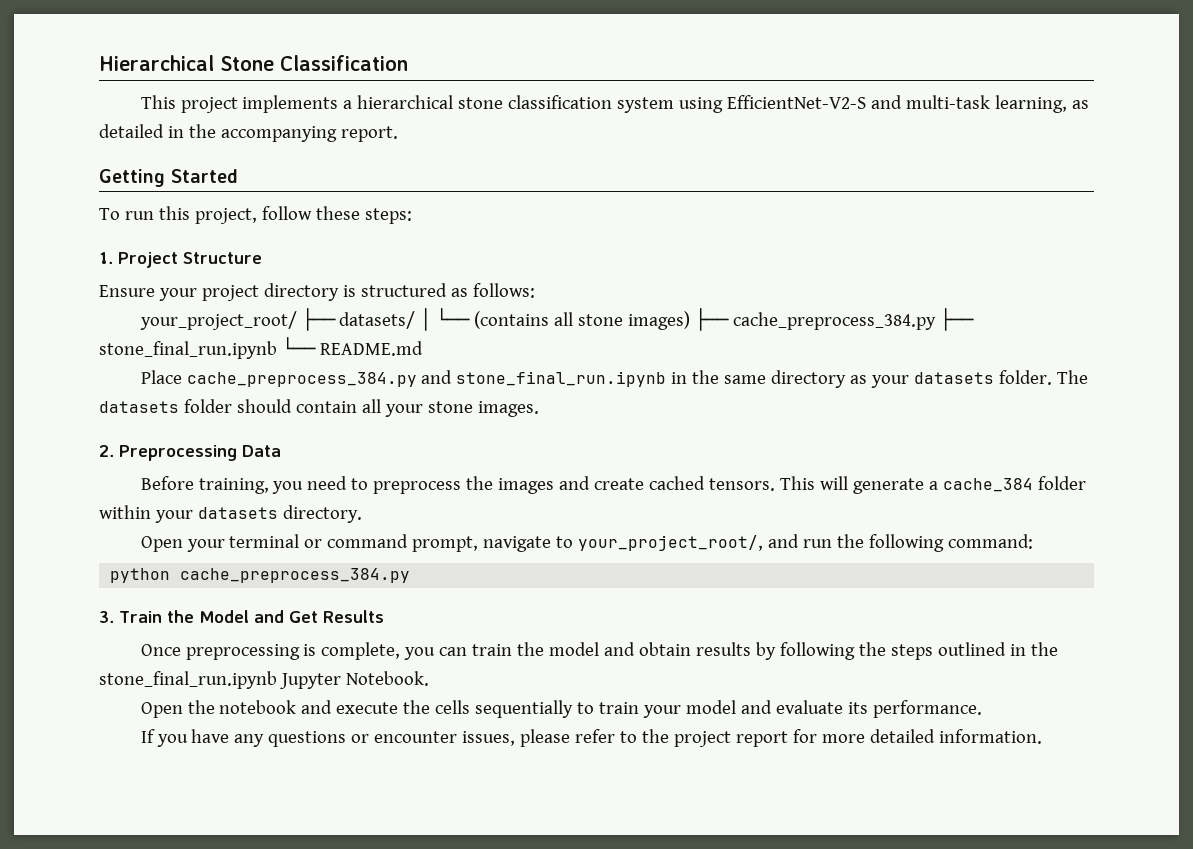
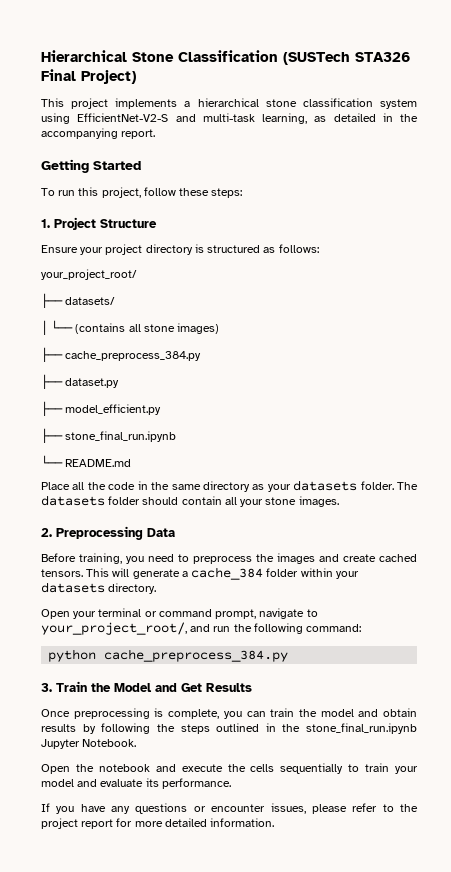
- Hierarchical Stone Classification
+ Hierarchical Stone Classification (SUSTech STA326 Final Project)
- your_project_root/ ├── datasets/ │ └── (contains all stone images) ├── cache_preprocess_384.py ├── stone_final_run.ipynb └── README.md
+ your_project_root/
+ ├── datasets/
+ │ └── (contains all stone images)
+ ├── cache_preprocess_384.py
+ ├── dataset.py
+ ├── model_efficient.py
+ ├── stone_final_run.ipynb
+ └── README.md
- Place cache_preprocess_384.py and stone_final_run.ipynb in the same directory as your datasets folder.
+ Place all the code in the same directory as your datasets folder.

